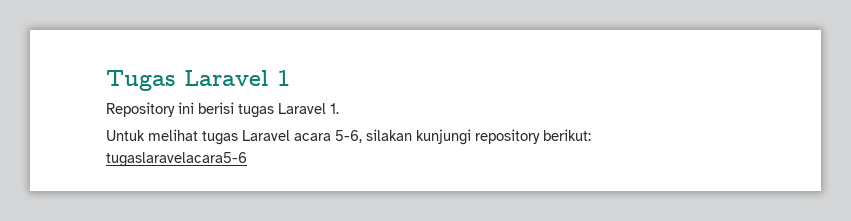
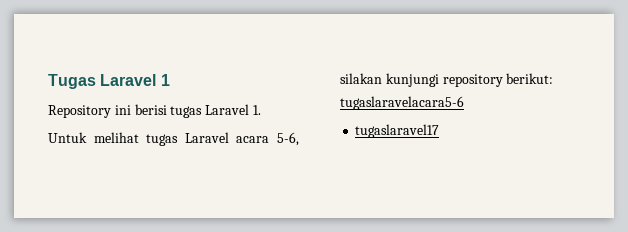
+ tugaslaravel17

